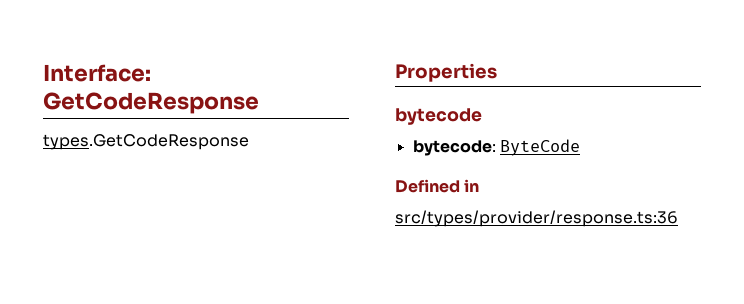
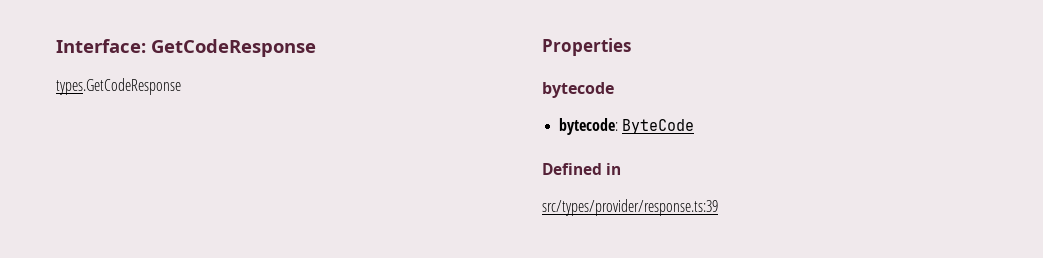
- src/types/provider/response.ts:36
+ src/types/provider/response.ts:39

